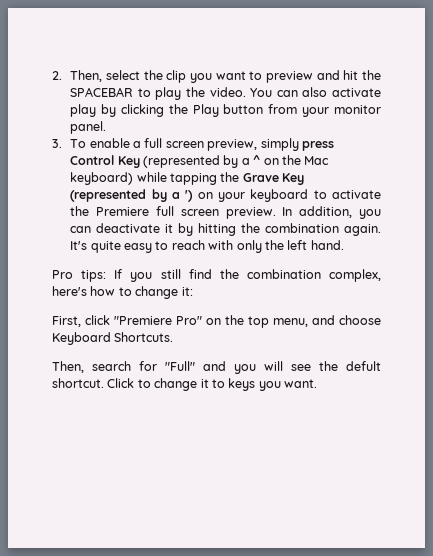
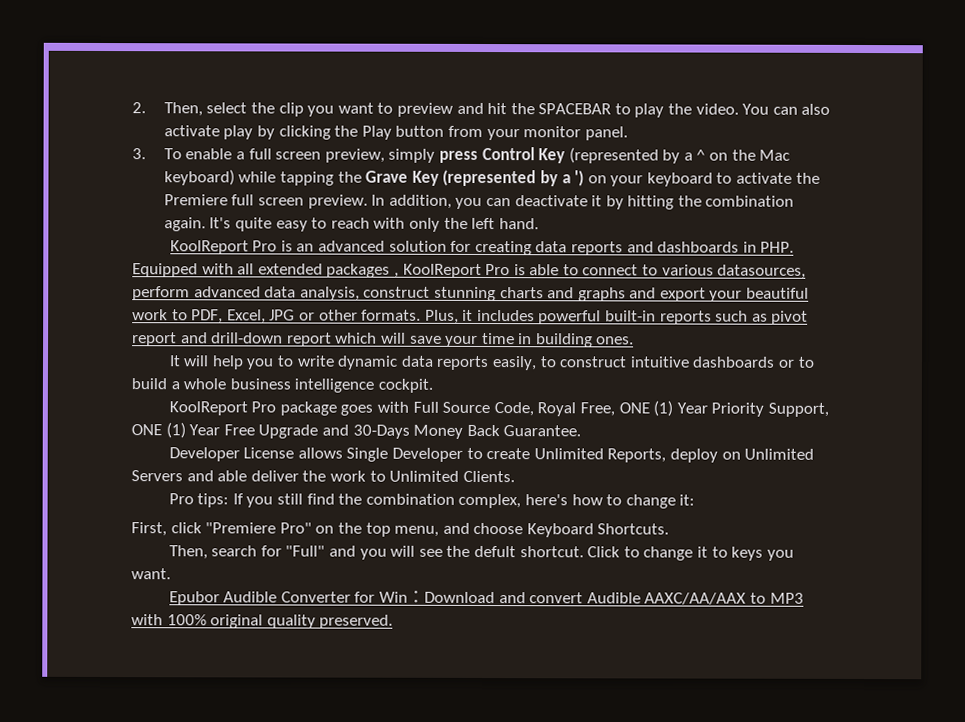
+ KoolReport Pro is an advanced solution for creating data reports and dashboards in PHP. Equipped with all extended packages , KoolReport Pro is able to connect to various datasources, perform advanced data analysis, construct stunning charts and graphs and export your beautiful work to PDF, Excel, JPG or other formats. Plus, it includes powerful built-in reports such as pivot report and drill-down report which will save your time in building ones.
+ It will help you to write dynamic data reports easily, to construct intuitive dashboards or to build a whole business intelligence cockpit.
+ KoolReport Pro package goes with Full Source Code, Royal Free, ONE (1) Year Priority Support, ONE (1) Year Free Upgrade and 30-Days Money Back Guarantee.
+ Developer License allows Single Developer to create Unlimited Reports, deploy on Unlimited Servers and able deliver the work to Unlimited Clients.
+ Epubor Audible Converter for Win：Download and convert Audible AAXC/AA/AAX to MP3 with 100% original quality preserved.

